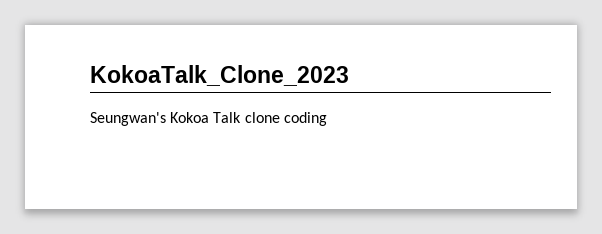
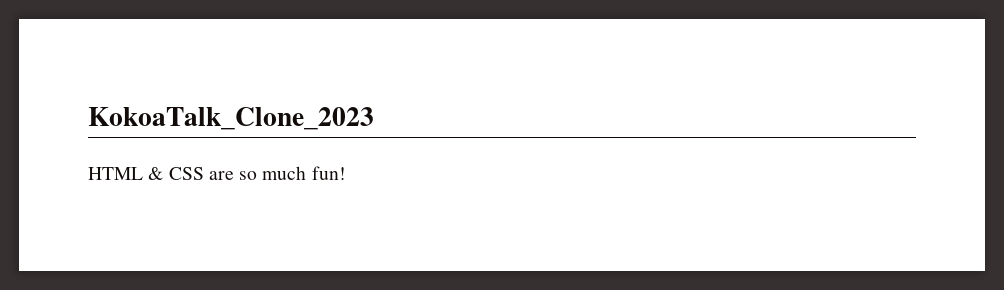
- Seungwan's Kokoa Talk clone coding
+ HTML & CSS are so much fun!

